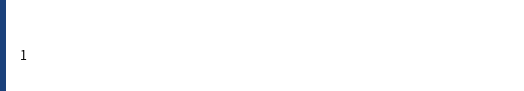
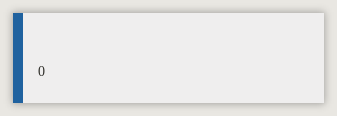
- 1
+ 0

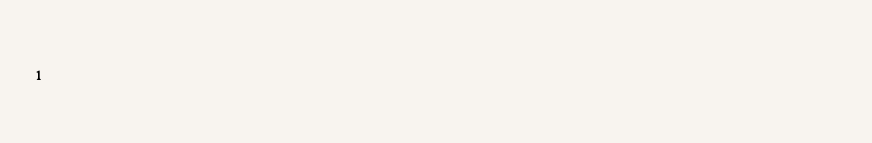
- 0
+ 1

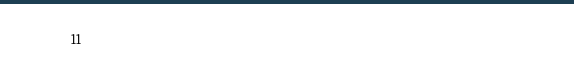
- 1
+ 11

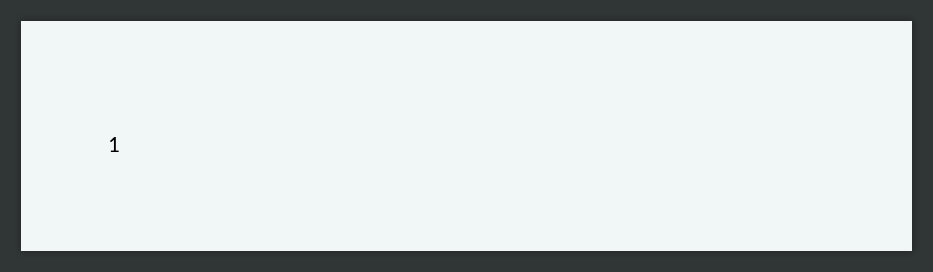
- 11
+ 1

